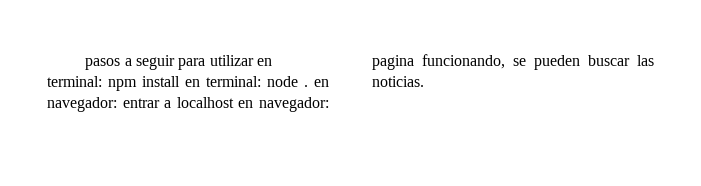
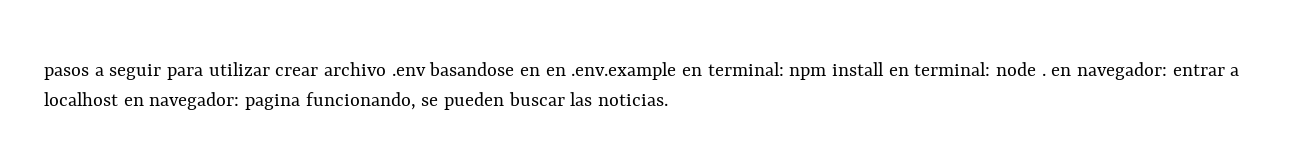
- pasos a seguir para utilizar en terminal: npm install en terminal: node . en navegador: entrar a localhost en navegador: pagina funcionando, se pueden buscar las noticias.
+ pasos a seguir para utilizar crear archivo .env basandose en en .env.example en terminal: npm install en terminal: node . en navegador: entrar a localhost en navegador: pagina funcionando, se pueden buscar las noticias.

